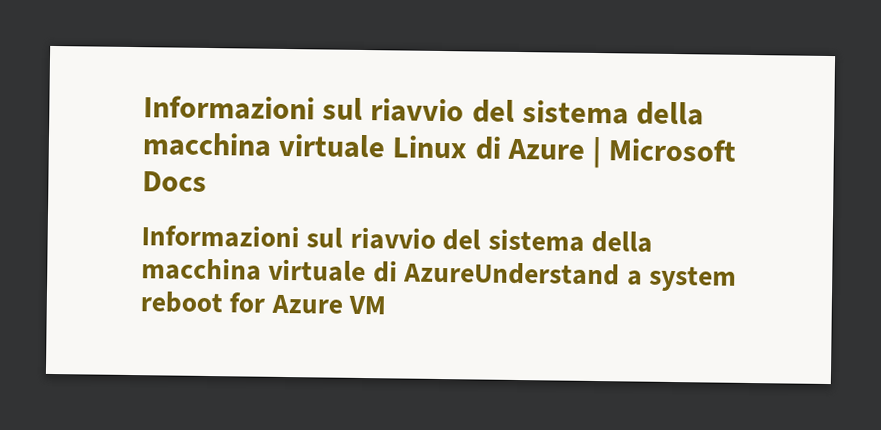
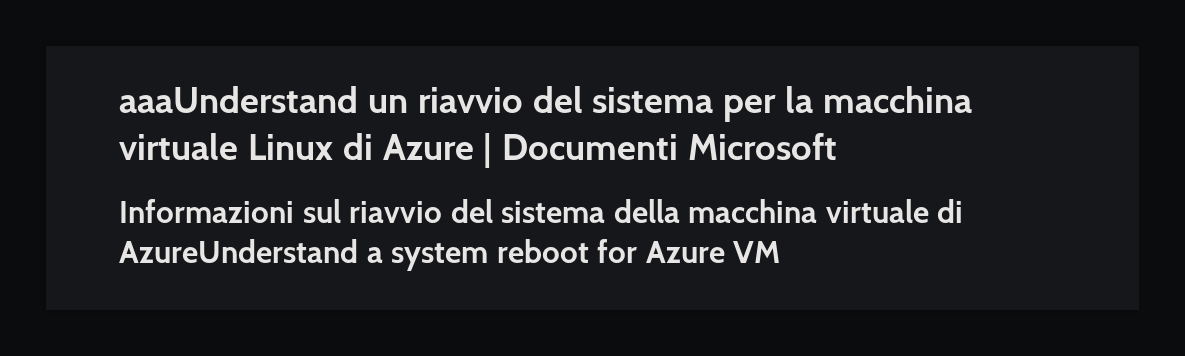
- Informazioni sul riavvio del sistema della macchina virtuale Linux di Azure | Microsoft Docs
+ aaaUnderstand un riavvio del sistema per la macchina virtuale Linux di Azure | Documenti Microsoft

